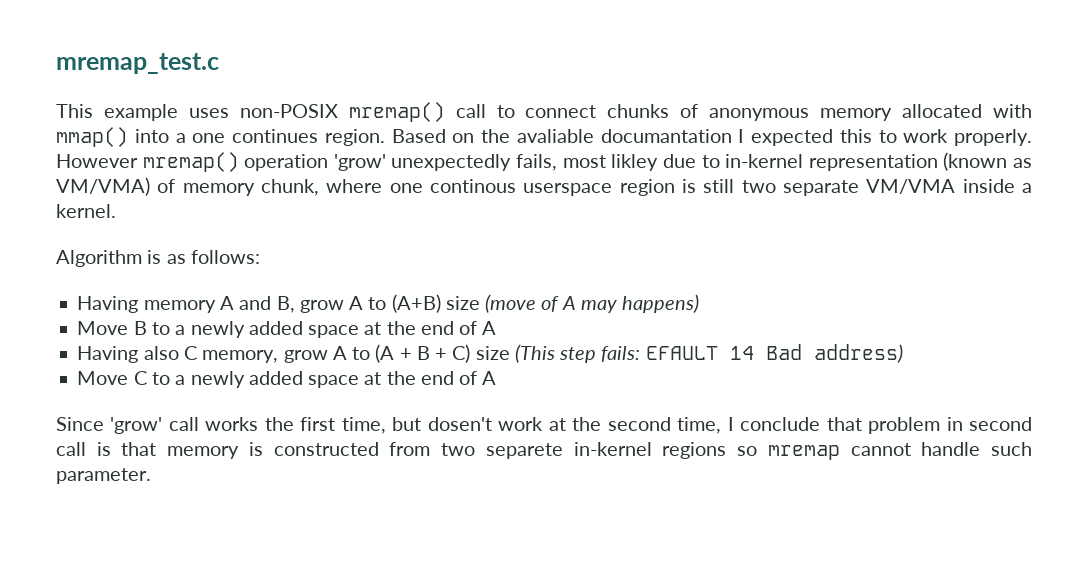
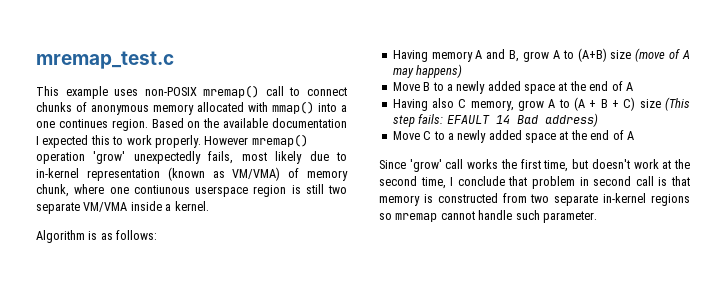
- Based on the avaliable documantation I expected this to work properly.
+ Based on the available documentation I expected this to work properly.
- However mremap() operation 'grow' unexpectedly fails, most likley due to in-kernel representation (known as VM/VMA) of memory chunk, where one continous userspace region is still two separate VM/VMA inside a kernel.
+ However mremap() operation 'grow' unexpectedly fails, most likely due to in-kernel representation (known as VM/VMA) of memory chunk, where one contiunous userspace region is still two separate VM/VMA inside a kernel.
- Since 'grow' call works the first time, but dosen't work at the second time, I conclude that problem in second call is that memory is constructed from two separete in-kernel regions so mremap cannot handle such parameter.
+ Since 'grow' call works the first time, but doesn't work at the second time, I conclude that problem in second call is that memory is constructed from two separate in-kernel regions so mremap cannot handle such parameter.

